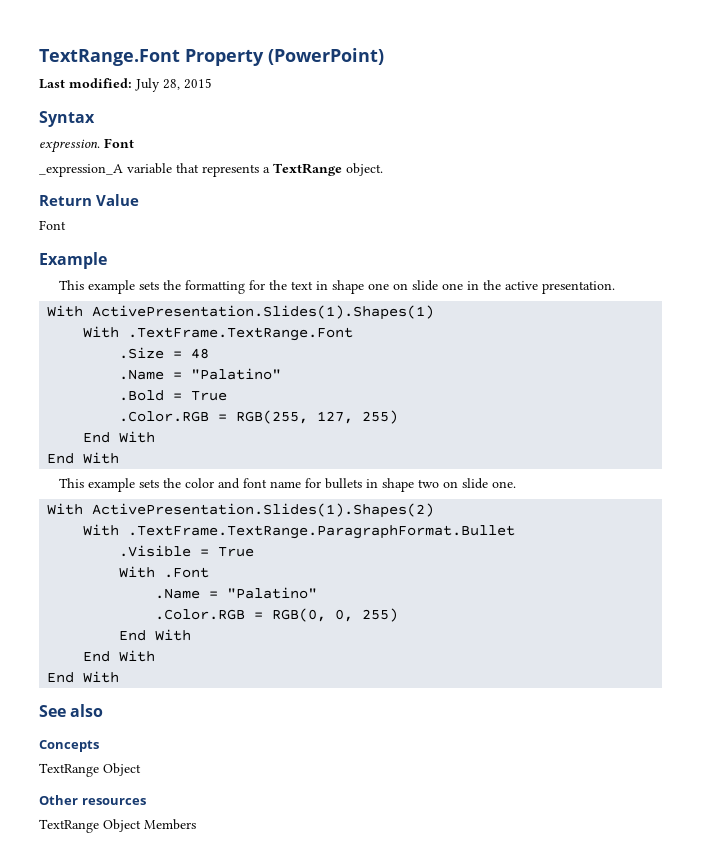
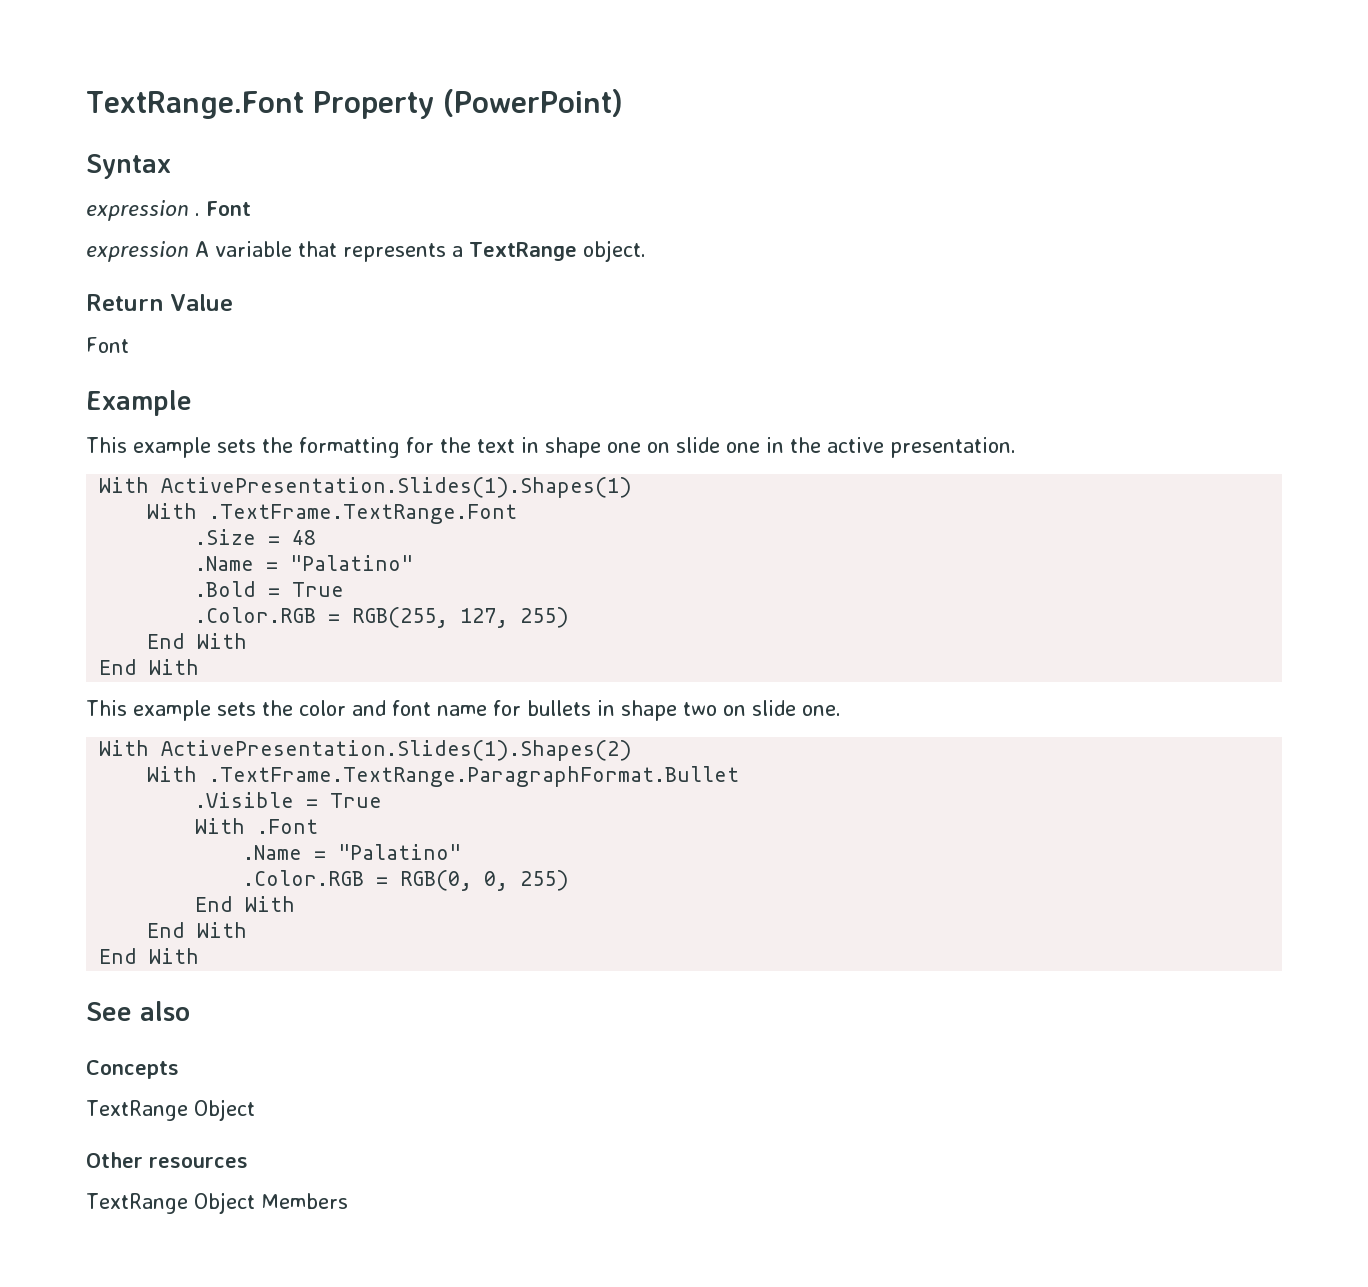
- Last modified: July 28, 2015
- expression. Font
- _expression_A variable that represents a TextRange object.
+ expression . Font
+ expression A variable that represents a TextRange object.

